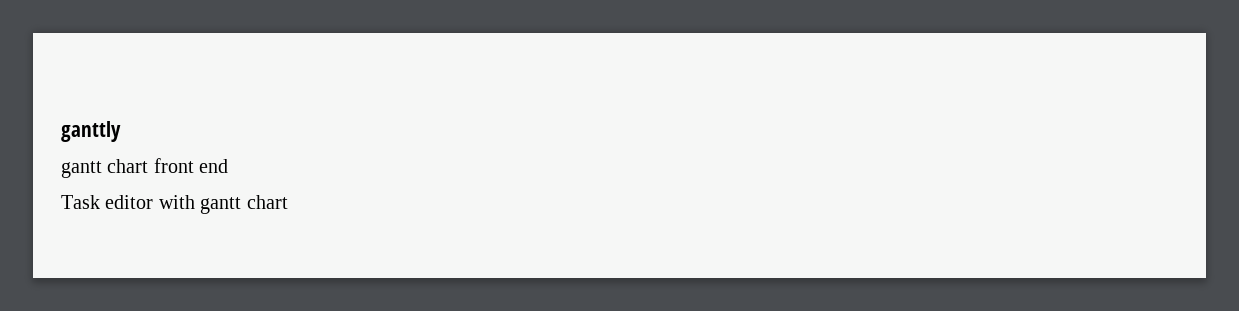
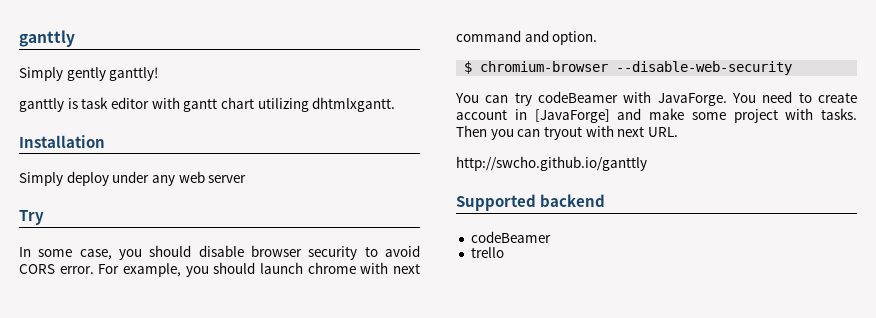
- gantt chart front end
- Task editor with gantt chart
+ Simply gently ganttly!
+ ganttly is task editor with gantt chart utilizing dhtmlxgantt.
+ Installation
+ Simply deploy under any web server
+ Try
+ In some case, you should disable browser security to avoid CORS error. For example, you should launch chrome with next command and option.
+ $ chromium-browser --disable-web-security
+ You can try codeBeamer with JavaForge. You need to create account in [JavaForge] and make some project with tasks. Then you can tryout with next URL.
+ http://swcho.github.io/ganttly
+ Supported backend
+ codeBeamer
+ trello

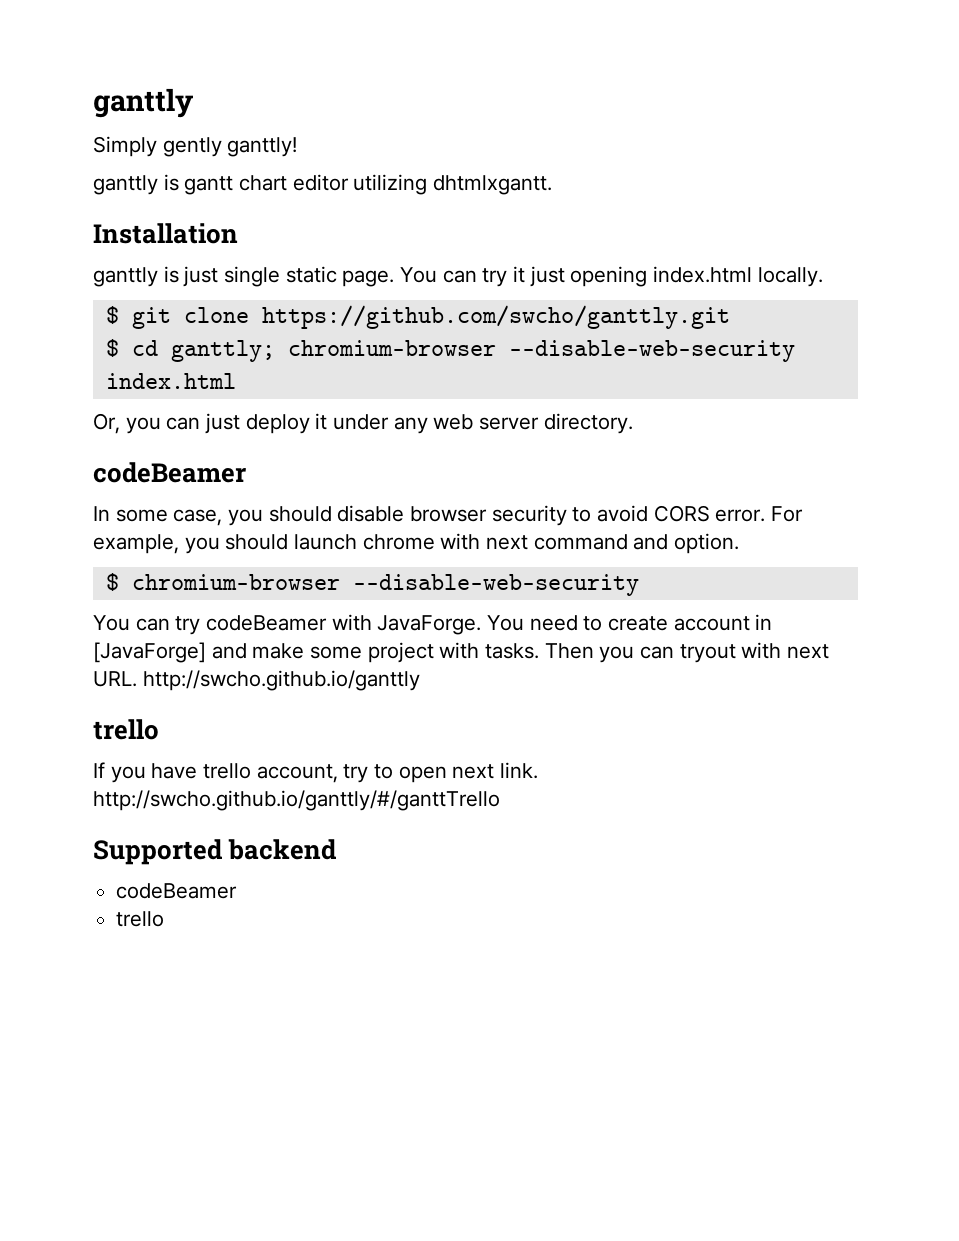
- ganttly is task editor with gantt chart utilizing dhtmlxgantt.
+ ganttly is gantt chart editor utilizing dhtmlxgantt.
- Simply deploy under any web server
- Try
+ ganttly is just single static page. You can try it just opening index.html locally.
+ $ git clone https://github.com/swcho/ganttly.git
+ $ cd ganttly; chromium-browser --disable-web-security index.html
+ Or, you can just deploy it under any web server directory.
+ codeBeamer
- Then you can tryout with next URL.
- http://swcho.github.io/ganttly
+ Then you can tryout with next URL. http://swcho.github.io/ganttly
+ trello
+ If you have trello account, try to open next link. http://swcho.github.io/ganttly/#/ganttTrello

